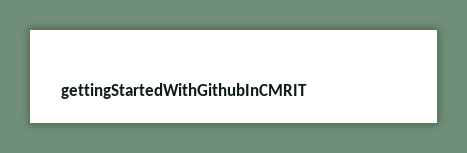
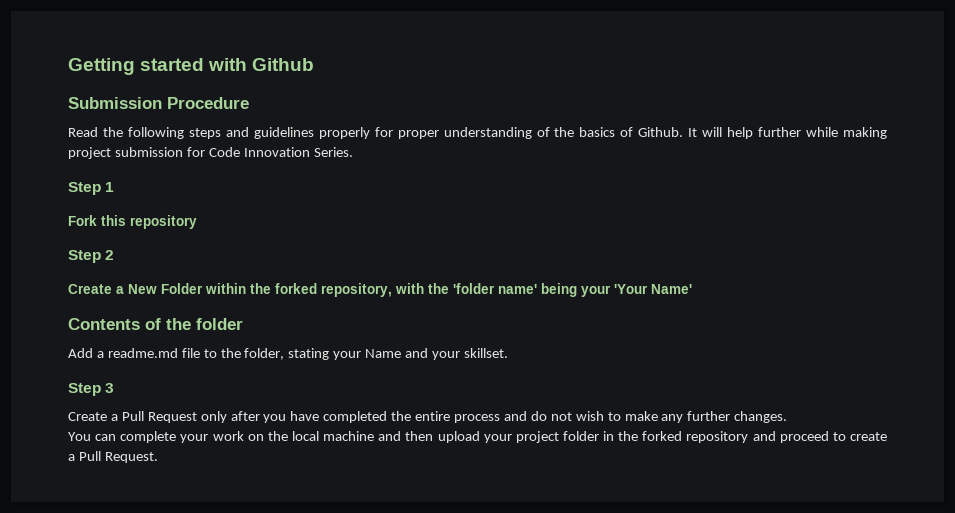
- gettingStartedWithGithubInCMRIT
+ Getting started with Github
+ Submission Procedure
+ Read the following steps and guidelines properly for proper understanding of the basics of Github. It will help further while making project submission for Code Innovation Series.
+ Step 1
+ Fork this repository
+ Step 2
+ Create a New Folder within the forked repository, with the 'folder name' being your 'Your Name'
+ Contents of the folder
+ Add a readme.md file to the folder, stating your Name and your skillset.
+ Step 3
+ Create a Pull Request only after you have completed the entire process and do not wish to make any further changes.
+ You can complete your work on the local machine and then upload your project folder in the forked repository and proceed to create a Pull Request.

